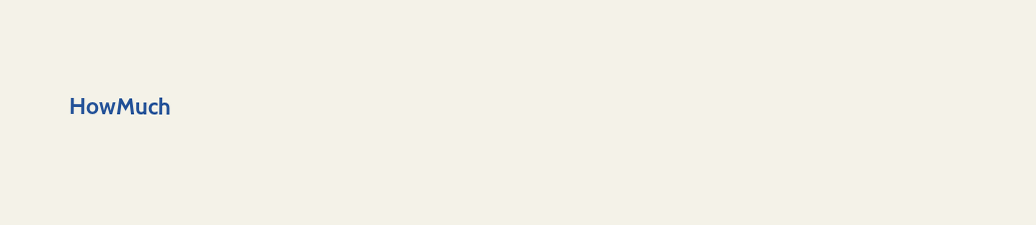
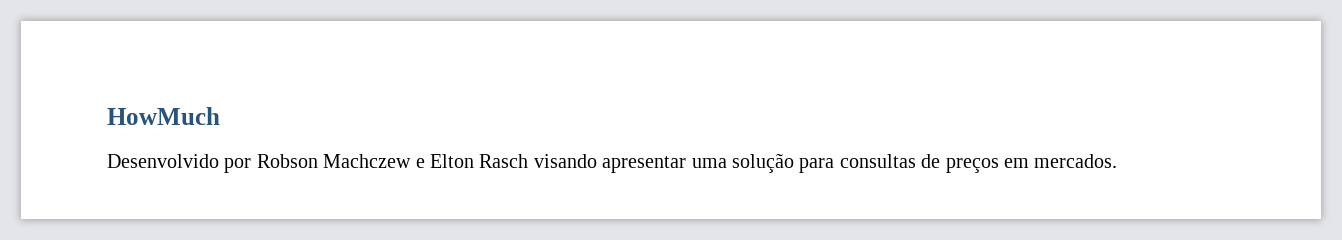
+ Desenvolvido por Robson Machczew e Elton Rasch visando apresentar uma solução para consultas de preços em mercados.

